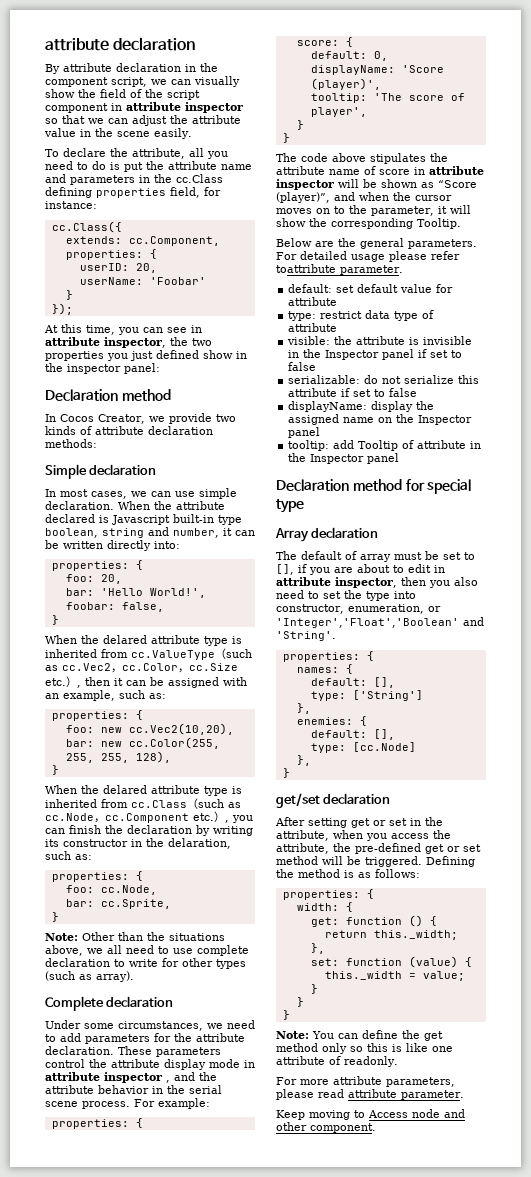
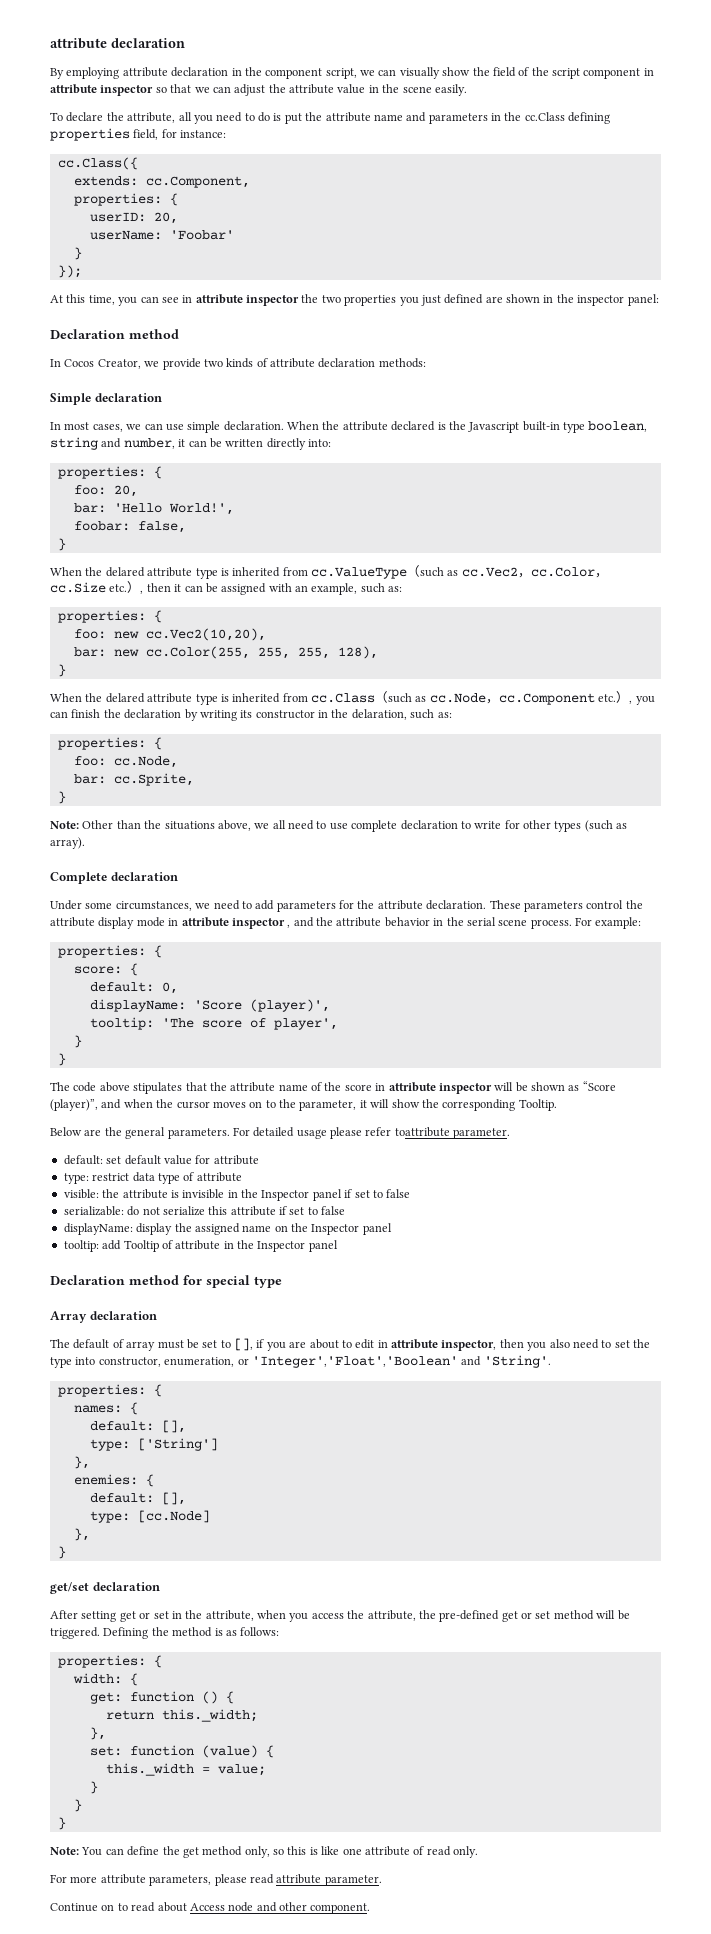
- By attribute declaration in the component script, we can visually show the field of the script component in attribute inspector so that we can adjust the attribute value in the scene easily.
+ By employing attribute declaration in the component script, we can visually show the field of the script component in attribute inspector so that we can adjust the attribute value in the scene easily.
- At this time, you can see in attribute inspector, the two properties you just defined show in the inspector panel:
+ At this time, you can see in attribute inspector the two properties you just defined are shown in the inspector panel:
- When the attribute declared is Javascript built-in type boolean, string and number, it can be written directly into:
+ When the attribute declared is the Javascript built-in type boolean, string and number, it can be written directly into:
- The code above stipulates the attribute name of score in attribute inspector will be shown as “Score (player)”, and when the cursor moves on to the parameter, it will show the corresponding Tooltip.
+ The code above stipulates that the attribute name of the score in attribute inspector will be shown as “Score (player)”, and when the cursor moves on to the parameter, it will show the corresponding Tooltip.
- Note: You can define the get method only so this is like one attribute of readonly.
+ Note: You can define the get method only, so this is like one attribute of read only.
- Keep moving to Access node and other component.
+ Continue on to read about Access node and other component.

